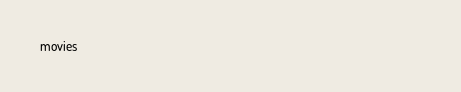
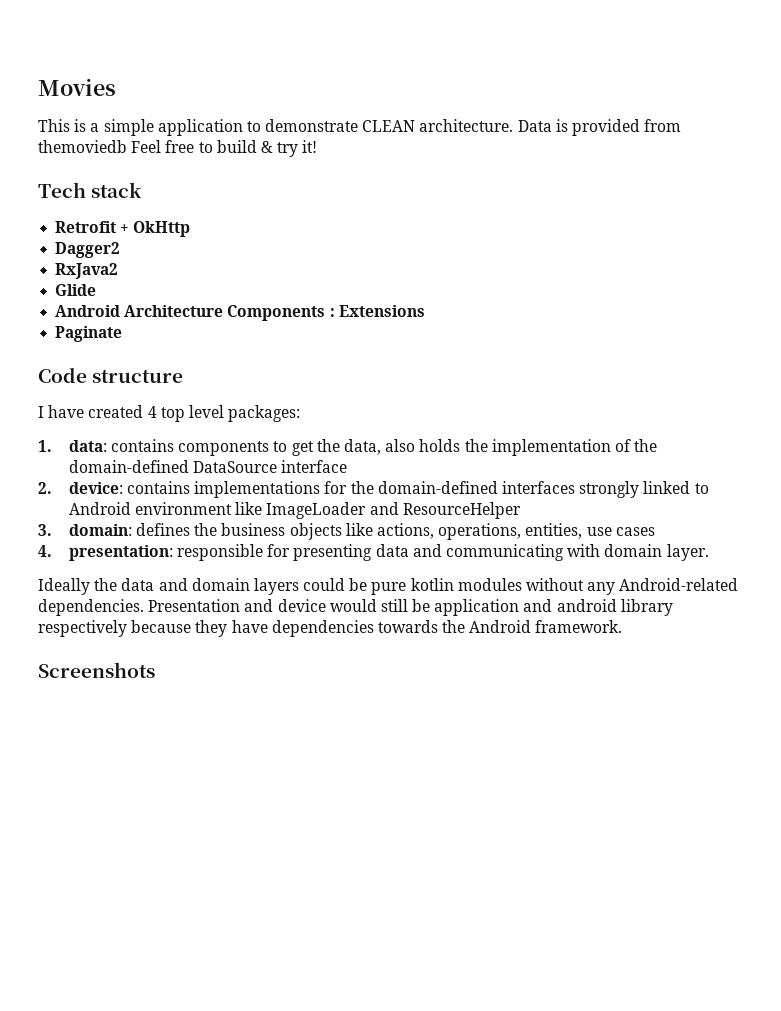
- movies
+ Movies
+ This is a simple application to demonstrate CLEAN architecture. Data is provided from themoviedb Feel free to build & try it!
+ Tech stack
+ Retrofit + OkHttp
+ Dagger2
+ RxJava2
+ Glide
+ Android Architecture Components : Extensions
+ Paginate
+ Code structure
+ I have created 4 top level packages:
+ 1. data: contains components to get the data, also holds the implementation of the domain-defined DataSource interface
+ 2. device: contains implementations for the domain-defined interfaces strongly linked to Android environment like ImageLoader and ResourceHelper
+ 3. domain: defines the business objects like actions, operations, entities, use cases
+ 4. presentation: responsible for presenting data and communicating with domain layer.
+ Ideally the data and domain layers could be pure kotlin modules without any Android-related dependencies. Presentation and device would still be application and android library respectively because they have dependencies towards the Android framework.
+ Screenshots

